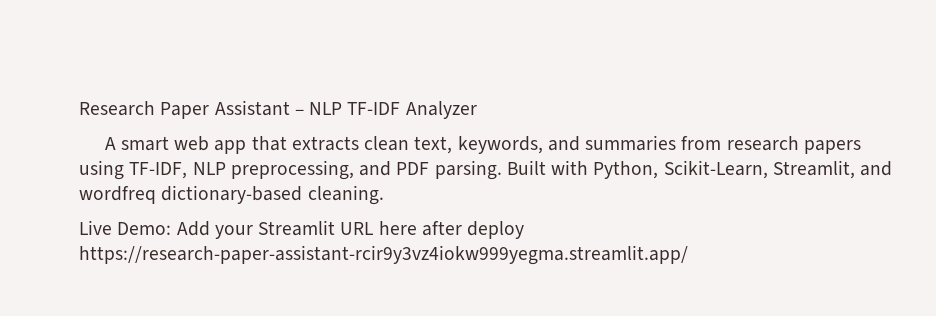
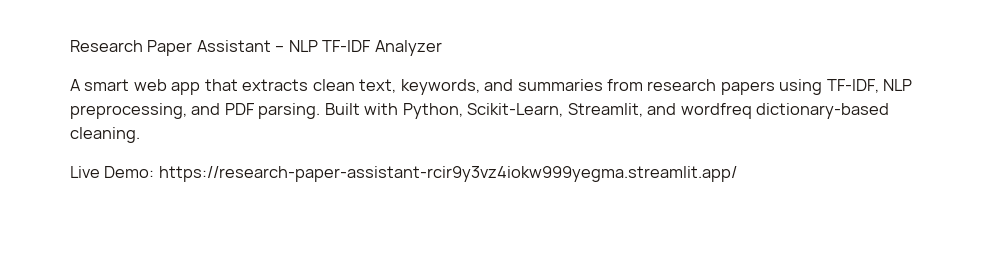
- Live Demo: Add your Streamlit URL here after deploy https://research-paper-assistant-rcir9y3vz4iokw999yegma.streamlit.app/
+ Live Demo: https://research-paper-assistant-rcir9y3vz4iokw999yegma.streamlit.app/

